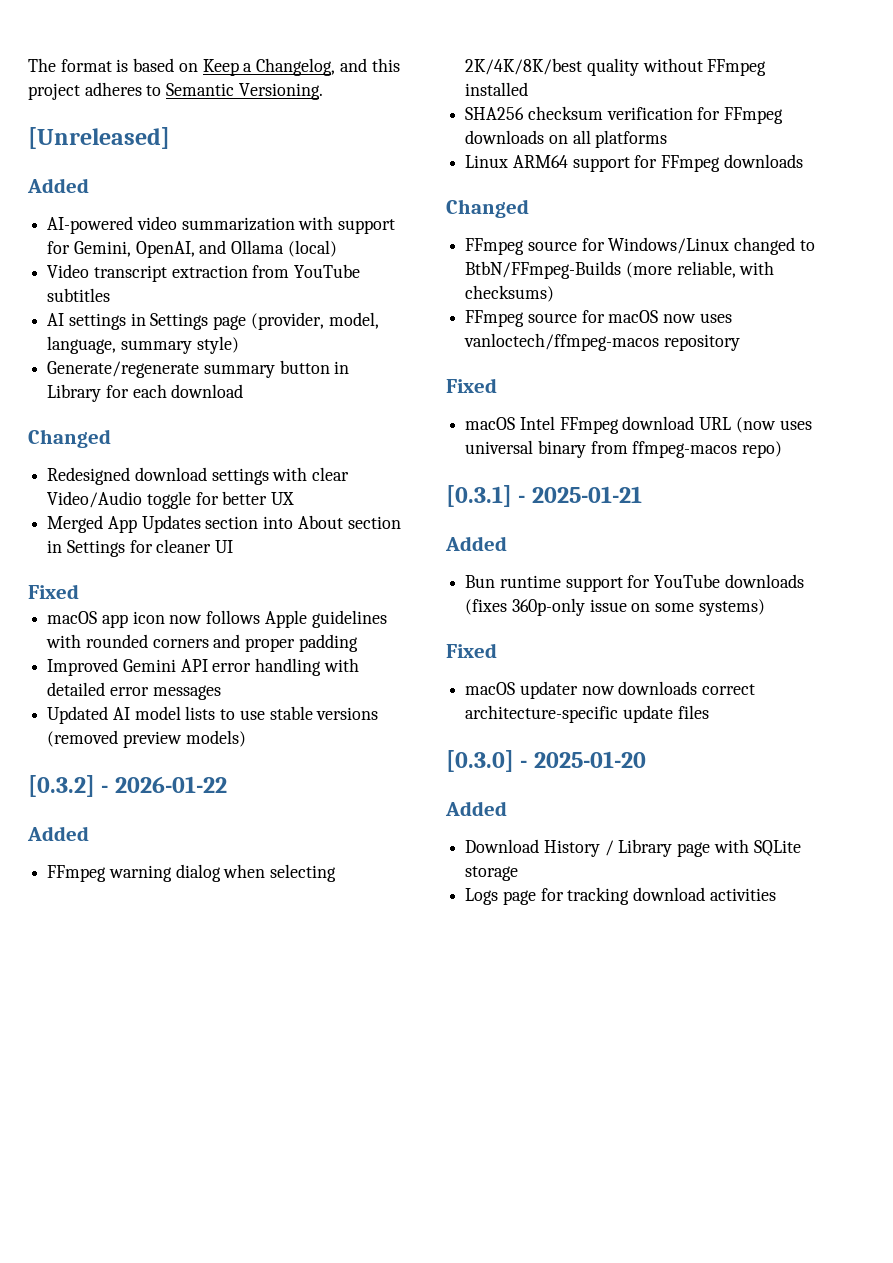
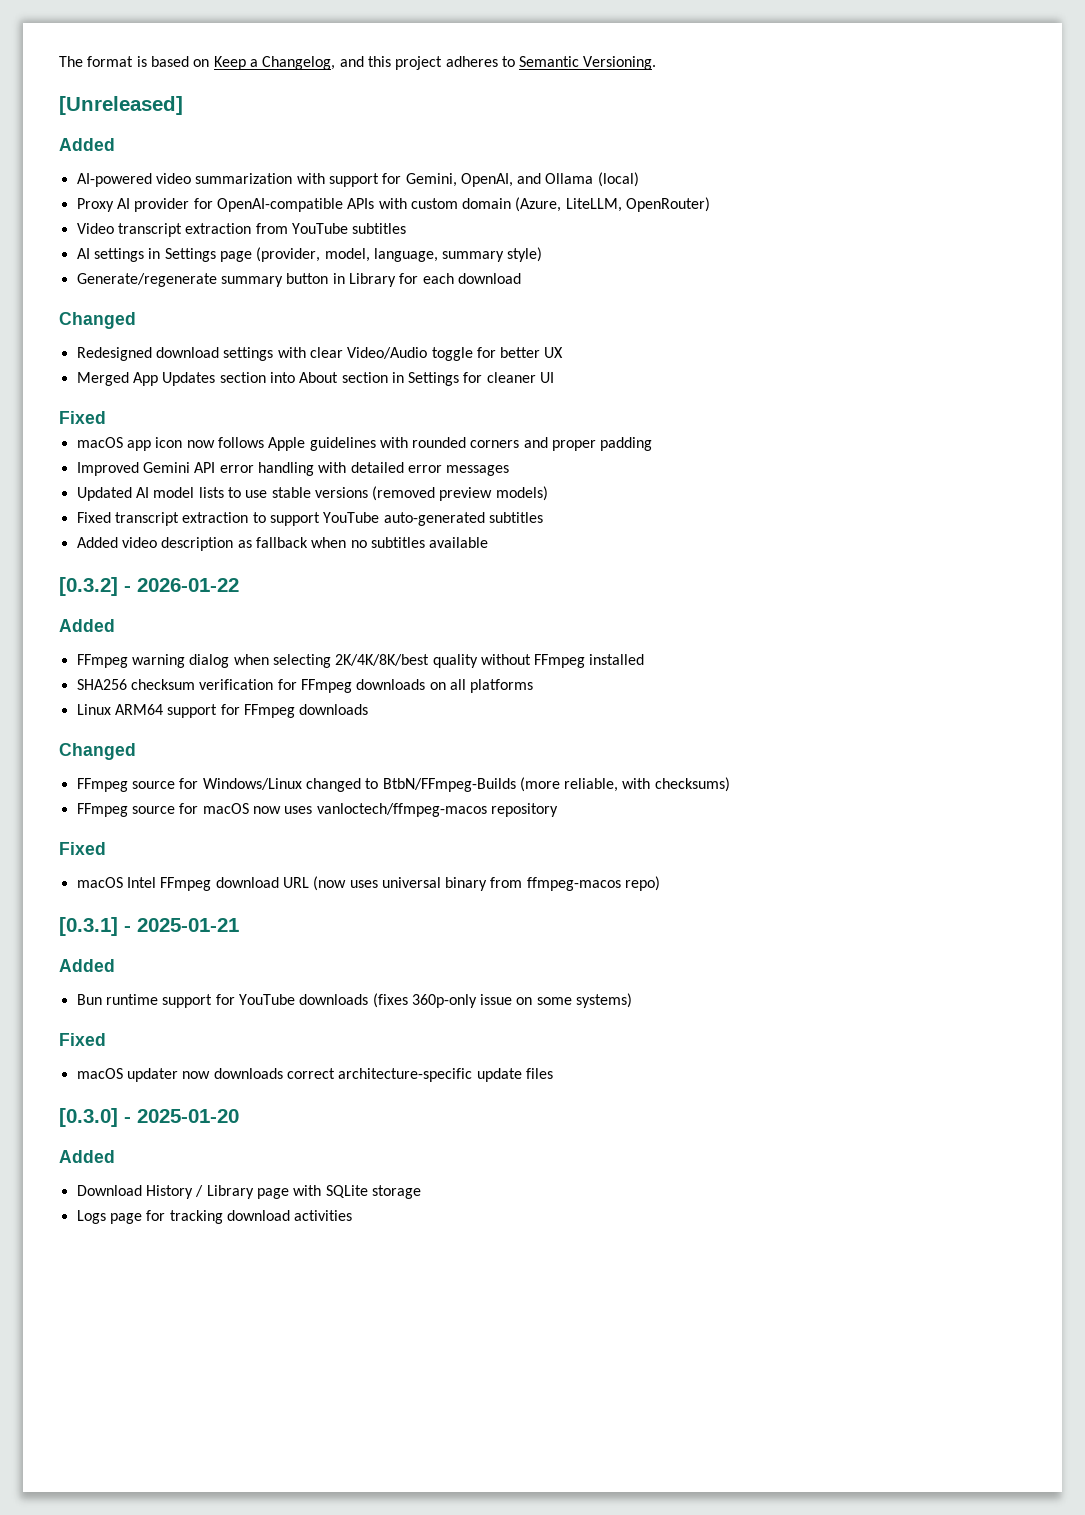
+ Proxy AI provider for OpenAI-compatible APIs with custom domain (Azure, LiteLLM, OpenRouter)
+ Fixed transcript extraction to support YouTube auto-generated subtitles
+ Added video description as fallback when no subtitles available

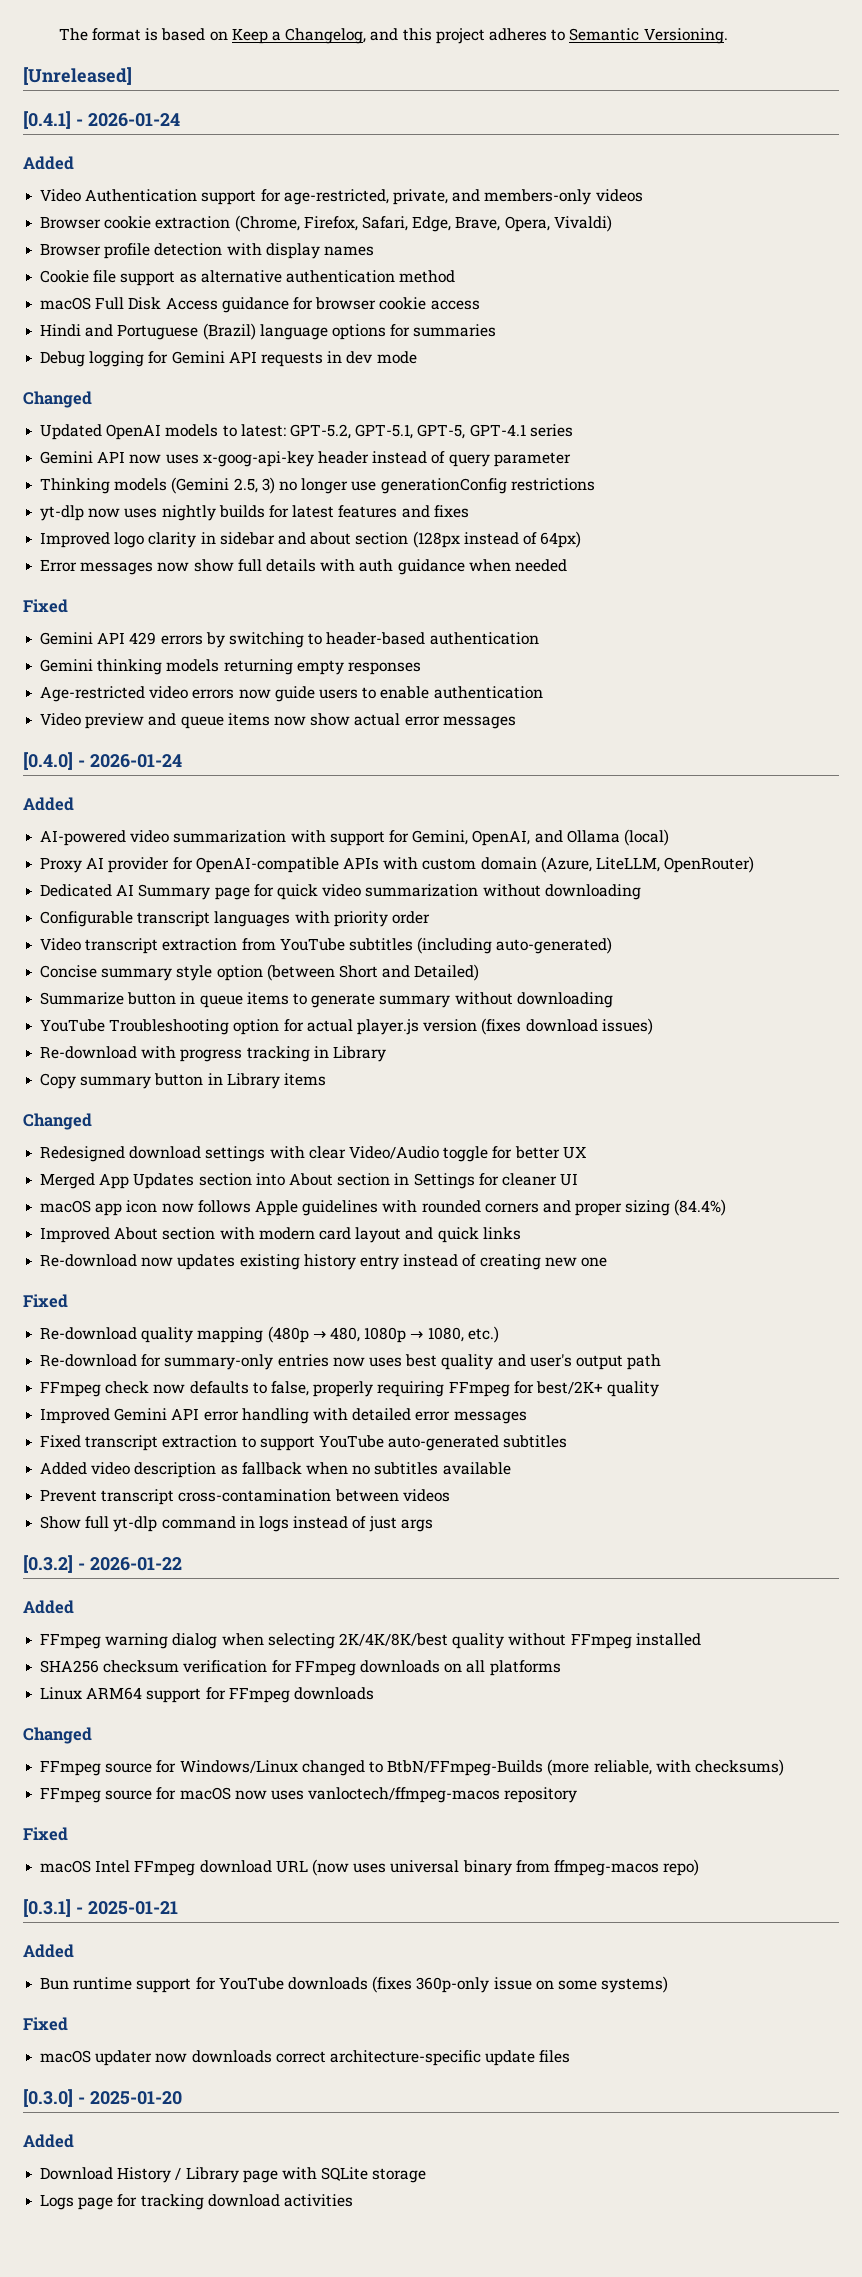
+ [0.4.1] - 2026-01-24
+ Added
+ Video Authentication support for age-restricted, private, and members-only videos
+ Browser cookie extraction (Chrome, Firefox, Safari, Edge, Brave, Opera, Vivaldi)
+ Browser profile detection with display names
+ Cookie file support as alternative authentication method
+ macOS Full Disk Access guidance for browser cookie access
+ Hindi and Portuguese (Brazil) language options for summaries
+ Debug logging for Gemini API requests in dev mode
+ Changed
+ Updated OpenAI models to latest: GPT-5.2, GPT-5.1, GPT-5, GPT-4.1 series
+ Gemini API now uses x-goog-api-key header instead of query parameter
+ Thinking models (Gemini 2.5, 3) no longer use generationConfig restrictions
+ yt-dlp now uses nightly builds for latest features and fixes
+ Improved logo clarity in sidebar and about section (128px instead of 64px)
+ Error messages now show full details with auth guidance when needed
+ Fixed
+ Gemini API 429 errors by switching to header-based authentication
+ Gemini thinking models returning empty responses
+ Age-restricted video errors now guide users to enable authentication
+ Video preview and queue items now show actual error messages
+ [0.4.0] - 2026-01-24
+ Dedicated AI Summary page for quick video summarization without downloading
+ Configurable transcript languages with priority order
- Video transcript extraction from YouTube subtitles
- AI settings in Settings page (provider, model, language, summary style)
- Generate/regenerate summary button in Library for each download
+ Video transcript extraction from YouTube subtitles (including auto-generated)
+ Concise summary style option (between Short and Detailed)
+ Summarize button in queue items to generate summary without downloading
+ YouTube Troubleshooting option for actual player.js version (fixes download issues)
+ Re-download with progress tracking in Library
+ Copy summary button in Library items
  Merged App Updates section into About section in Settings for cleaner UI
- Fixed
- macOS app icon now follows Apple guidelines with rounded corners and proper padding
+ macOS app icon now follows Apple guidelines with rounded corners and proper sizing (84.4%)
+ Improved About section with modern card layout and quick links
+ Re-download now updates existing history entry instead of creating new one
+ Fixed
+ Re-download quality mapping (480p → 480, 1080p → 1080, etc.)
+ Re-download for summary-only entries now uses best quality and user's output path
+ FFmpeg check now defaults to false, properly requiring FFmpeg for best/2K+ quality
- Updated AI model lists to use stable versions (removed preview models)
+ Prevent transcript cross-contamination between videos
+ Show full yt-dlp command in logs instead of just args

